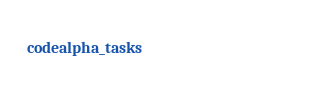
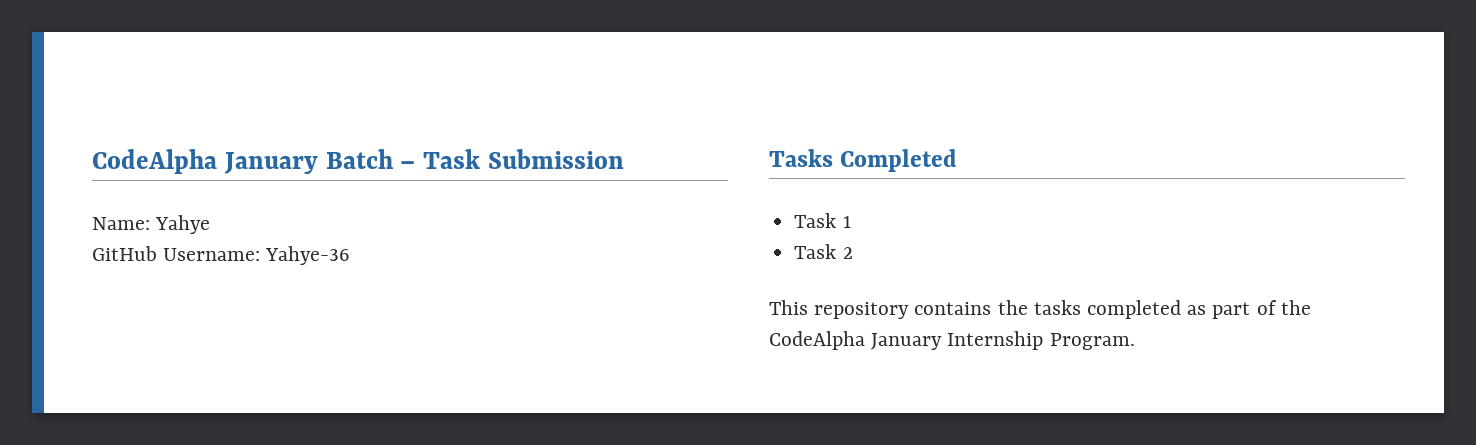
- codealpha_tasks
+ CodeAlpha January Batch – Task Submission
+ Name: Yahye
+ GitHub Username: Yahye-36
+ Tasks Completed
+ Task 1
+ Task 2
+ This repository contains the tasks completed as part of the CodeAlpha January Internship Program.

